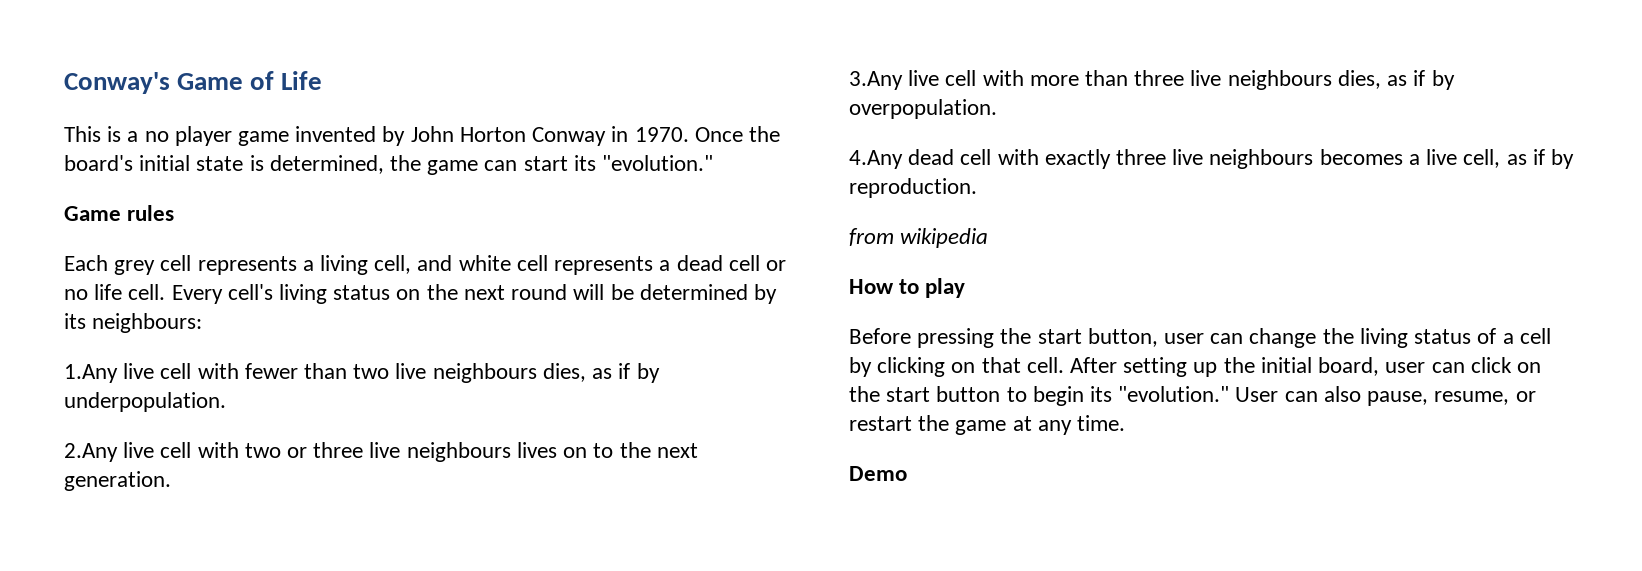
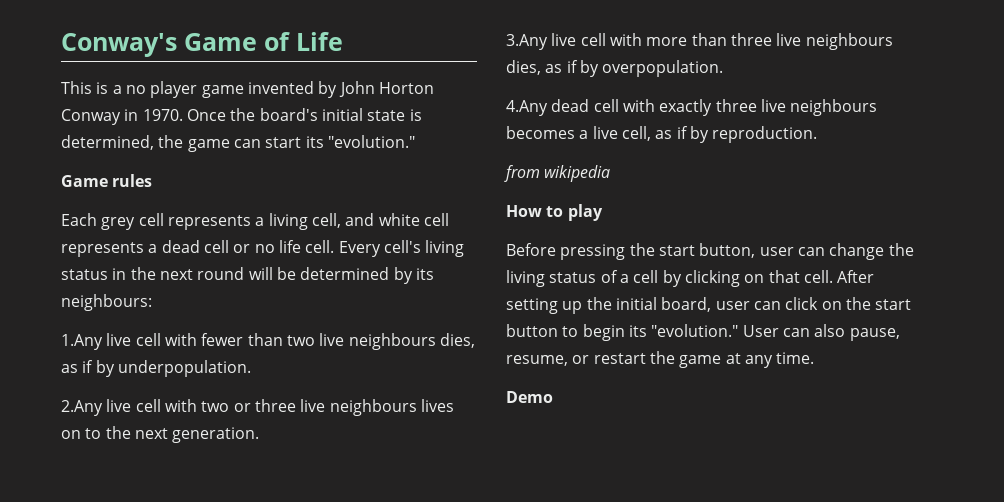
- Every cell's living status on the next round will be determined by its neighbours:
+ Every cell's living status in the next round will be determined by its neighbours:

